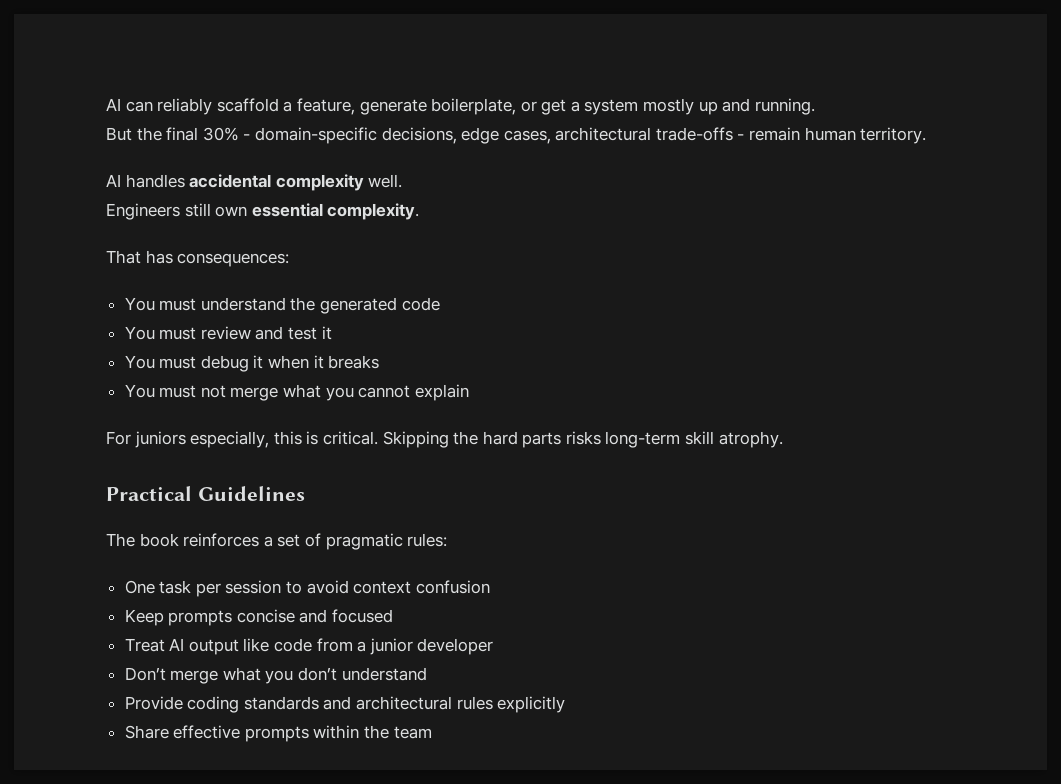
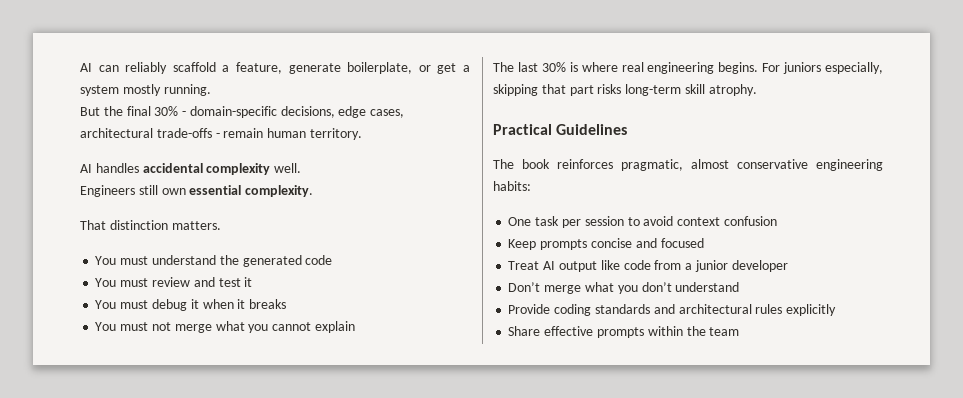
- AI can reliably scaffold a feature, generate boilerplate, or get a system mostly up and running.
+ AI can reliably scaffold a feature, generate boilerplate, or get a system mostly running.
- That has consequences:
+ That distinction matters.
- For juniors especially, this is critical. Skipping the hard parts risks long-term skill atrophy.
+ The last 30% is where real engineering begins. For juniors especially, skipping that part risks long-term skill atrophy.
- The book reinforces a set of pragmatic rules:
+ The book reinforces pragmatic, almost conservative engineering habits:

